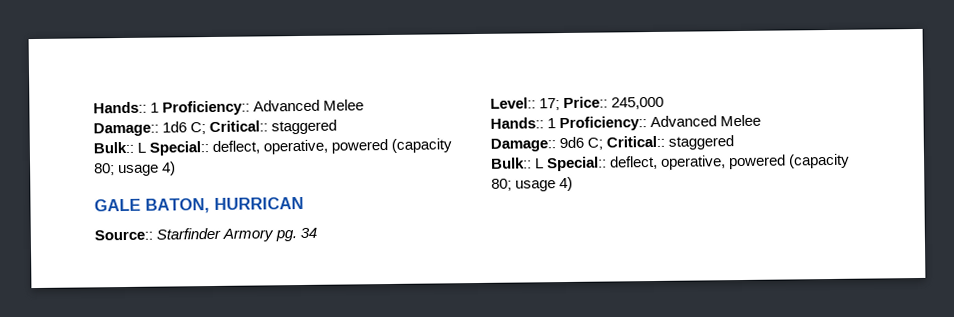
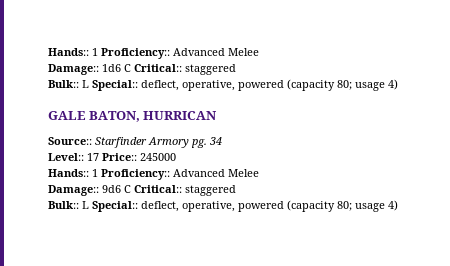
- Damage:: 1d6 C; Critical:: staggered
+ Damage:: 1d6 C Critical:: staggered
- Level:: 17; Price:: 245,000
+ Level:: 17 Price:: 245000
- Damage:: 9d6 C; Critical:: staggered
+ Damage:: 9d6 C Critical:: staggered

